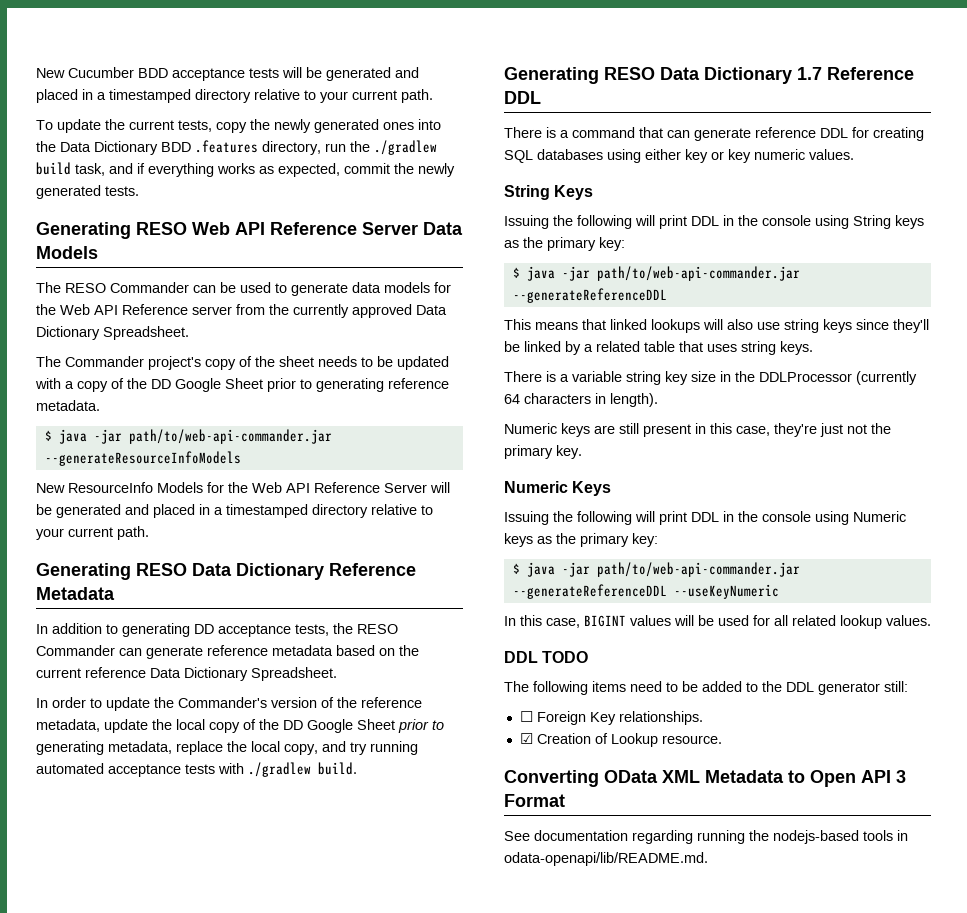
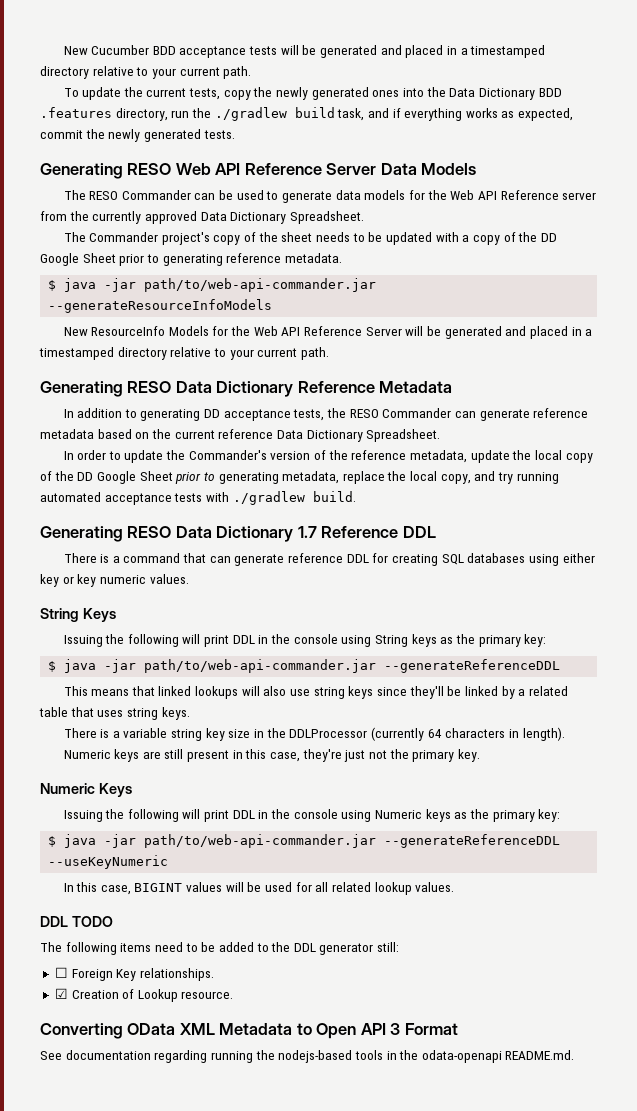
- See documentation regarding running the nodejs-based tools in odata-openapi/lib/README.md.
+ See documentation regarding running the nodejs-based tools in the odata-openapi README.md.

